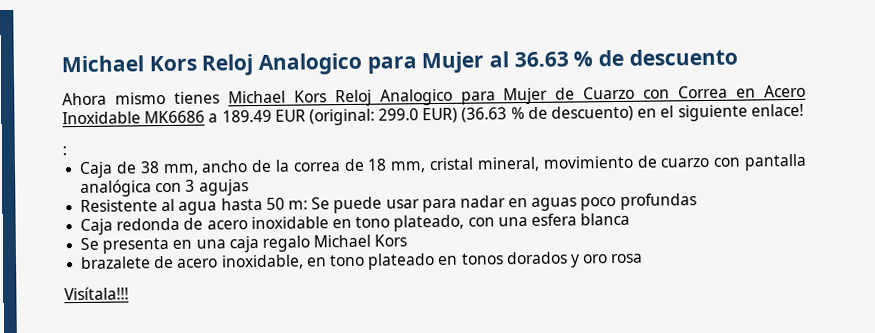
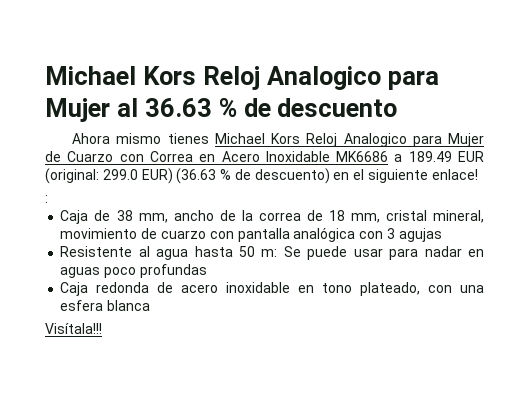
- Se presenta en una caja regalo Michael Kors
- brazalete de acero inoxidable, en tono plateado en tonos dorados y oro rosa

